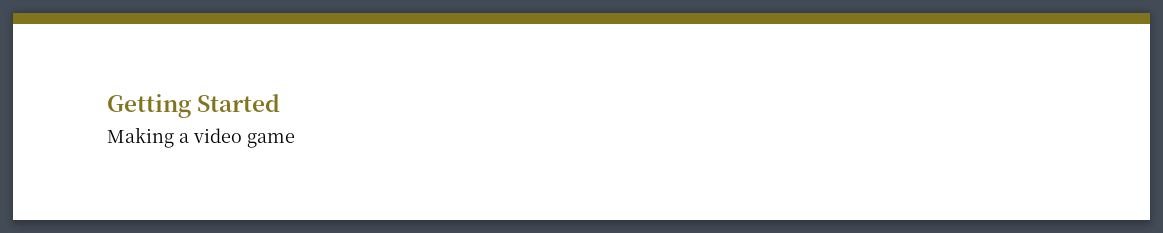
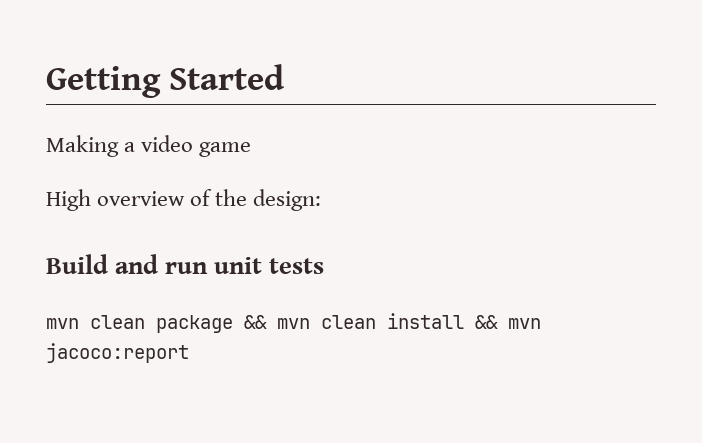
+ High overview of the design:
+ Build and run unit tests
+ mvn clean package && mvn clean install && mvn jacoco:report

